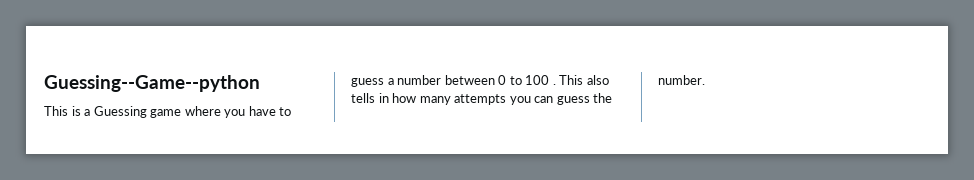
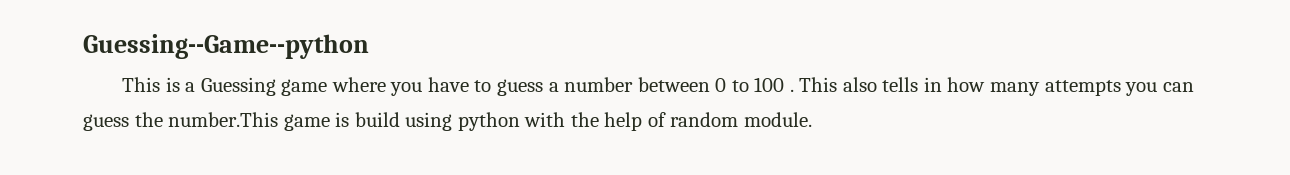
- This also tells in how many attempts you can guess the number.
+ This also tells in how many attempts you can guess the number.This game is build using python with the help of random module.

